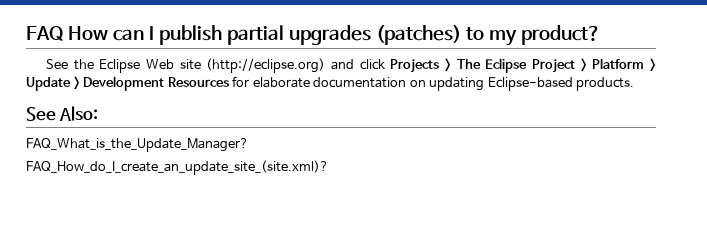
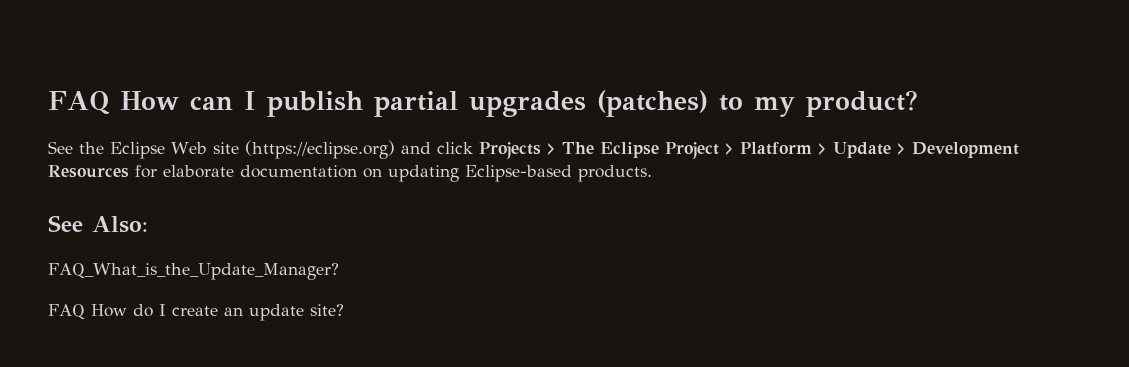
- See the Eclipse Web site (http://eclipse.org) and click Projects > The Eclipse Project > Platform > Update > Development Resources for elaborate documentation on updating Eclipse-based products.
+ See the Eclipse Web site (https://eclipse.org) and click Projects > The Eclipse Project > Platform > Update > Development Resources for elaborate documentation on updating Eclipse-based products.
- FAQ_How_do_I_create_an_update_site_(site.xml)?
+ FAQ How do I create an update site?

